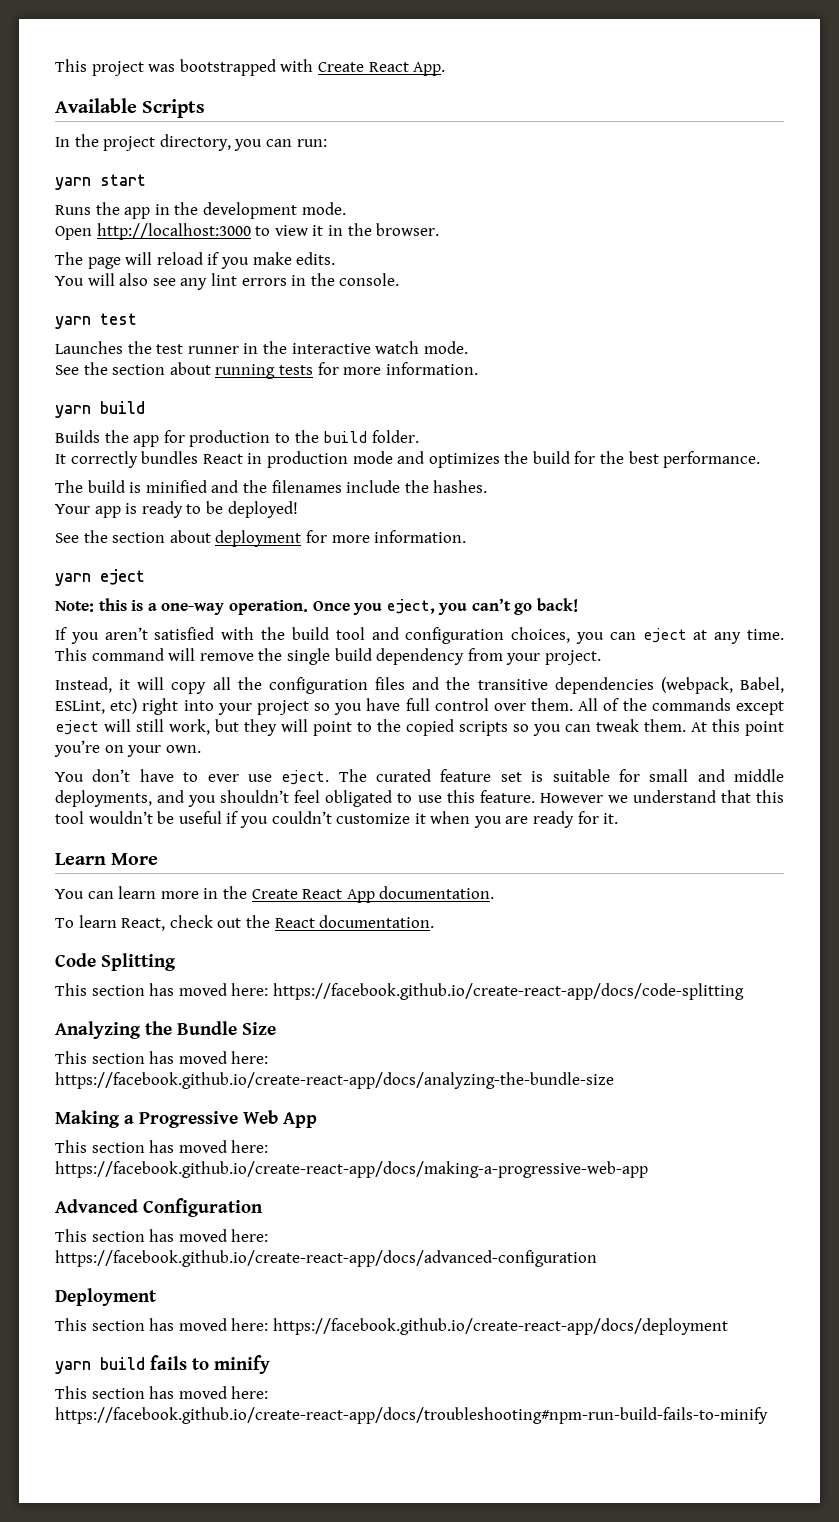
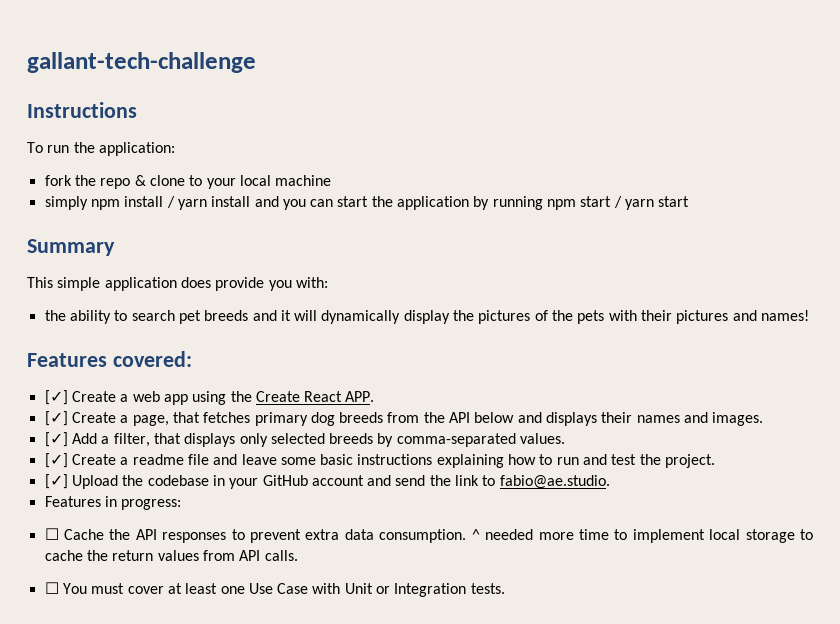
- This project was bootstrapped with Create React App.
- Available Scripts
- In the project directory, you can run:
- yarn start
- Runs the app in the development mode.
- Open http://localhost:3000 to view it in the browser.
- The page will reload if you make edits.
- You will also see any lint errors in the console.
- yarn test
- Launches the test runner in the interactive watch mode.
- See the section about running tests for more information.
- yarn build
- Builds the app for production to the build folder.
- It correctly bundles React in production mode and optimizes the build for the best performance.
- The build is minified and the filenames include the hashes.
- Your app is ready to be deployed!
- See the section about deployment for more information.
- yarn eject
- Note: this is a one-way operation. Once you eject, you can’t go back!
- If you aren’t satisfied with the build tool and configuration choices, you can eject at any time. This command will remove the single build dependency from your project.
- Instead, it will copy all the configuration files and the transitive dependencies (webpack, Babel, ESLint, etc) right into your project so you have full control over them. All of the commands except eject will still work, but they will point to the copied scripts so you can tweak them. At this point you’re on your own.
- You don’t have to ever use eject. The curated feature set is suitable for small and middle deployments, and you shouldn’t feel obligated to use this feature. However we understand that this tool wouldn’t be useful if you couldn’t customize it when you are ready for it.
- Learn More
- You can learn more in the Create React App documentation.
- To learn React, check out the React documentation.
- Code Splitting
- This section has moved here: https://facebook.github.io/create-react-app/docs/code-splitting
- Analyzing the Bundle Size
- This section has moved here: https://facebook.github.io/create-react-app/docs/analyzing-the-bundle-size
- Making a Progressive Web App
- This section has moved here: https://facebook.github.io/create-react-app/docs/making-a-progressive-web-app
- Advanced Configuration
- This section has moved here: https://facebook.github.io/create-react-app/docs/advanced-configuration
- Deployment
- This section has moved here: https://facebook.github.io/create-react-app/docs/deployment
- yarn build fails to minify
- This section has moved here: https://facebook.github.io/create-react-app/docs/troubleshooting#npm-run-build-fails-to-minify
+ gallant-tech-challenge
+ Instructions
+ To run the application:
+ fork the repo & clone to your local machine
+ simply npm install / yarn install and you can start the application by running npm start / yarn start
+ Summary
+ This simple application does provide you with:
+ the ability to search pet breeds and it will dynamically display the pictures of the pets with their pictures and names!
+ Features covered:
+ [✓] Create a web app using the Create React APP.
+ [✓] Create a page, that fetches primary dog breeds from the API below and displays their names and images.
+ [✓] Add a filter, that displays only selected breeds by comma-separated values.
+ [✓] Create a readme file and leave some basic instructions explaining how to run and test the project.
+ [✓] Upload the codebase in your GitHub account and send the link to fabio@ae.studio.
+ Features in progress:
+ ☐ Cache the API responses to prevent extra data consumption. ^ needed more time to implement local storage to cache the return values from API calls.
+ ☐ You must cover at least one Use Case with Unit or Integration tests.

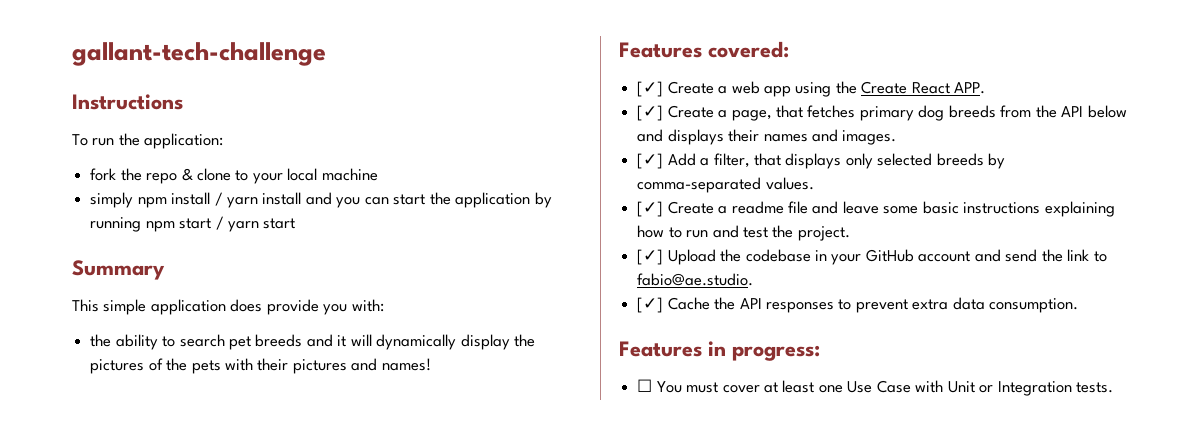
+ [✓] Cache the API responses to prevent extra data consumption.
  Features in progress:
- ☐ Cache the API responses to prevent extra data consumption. ^ needed more time to implement local storage to cache the return values from API calls.

